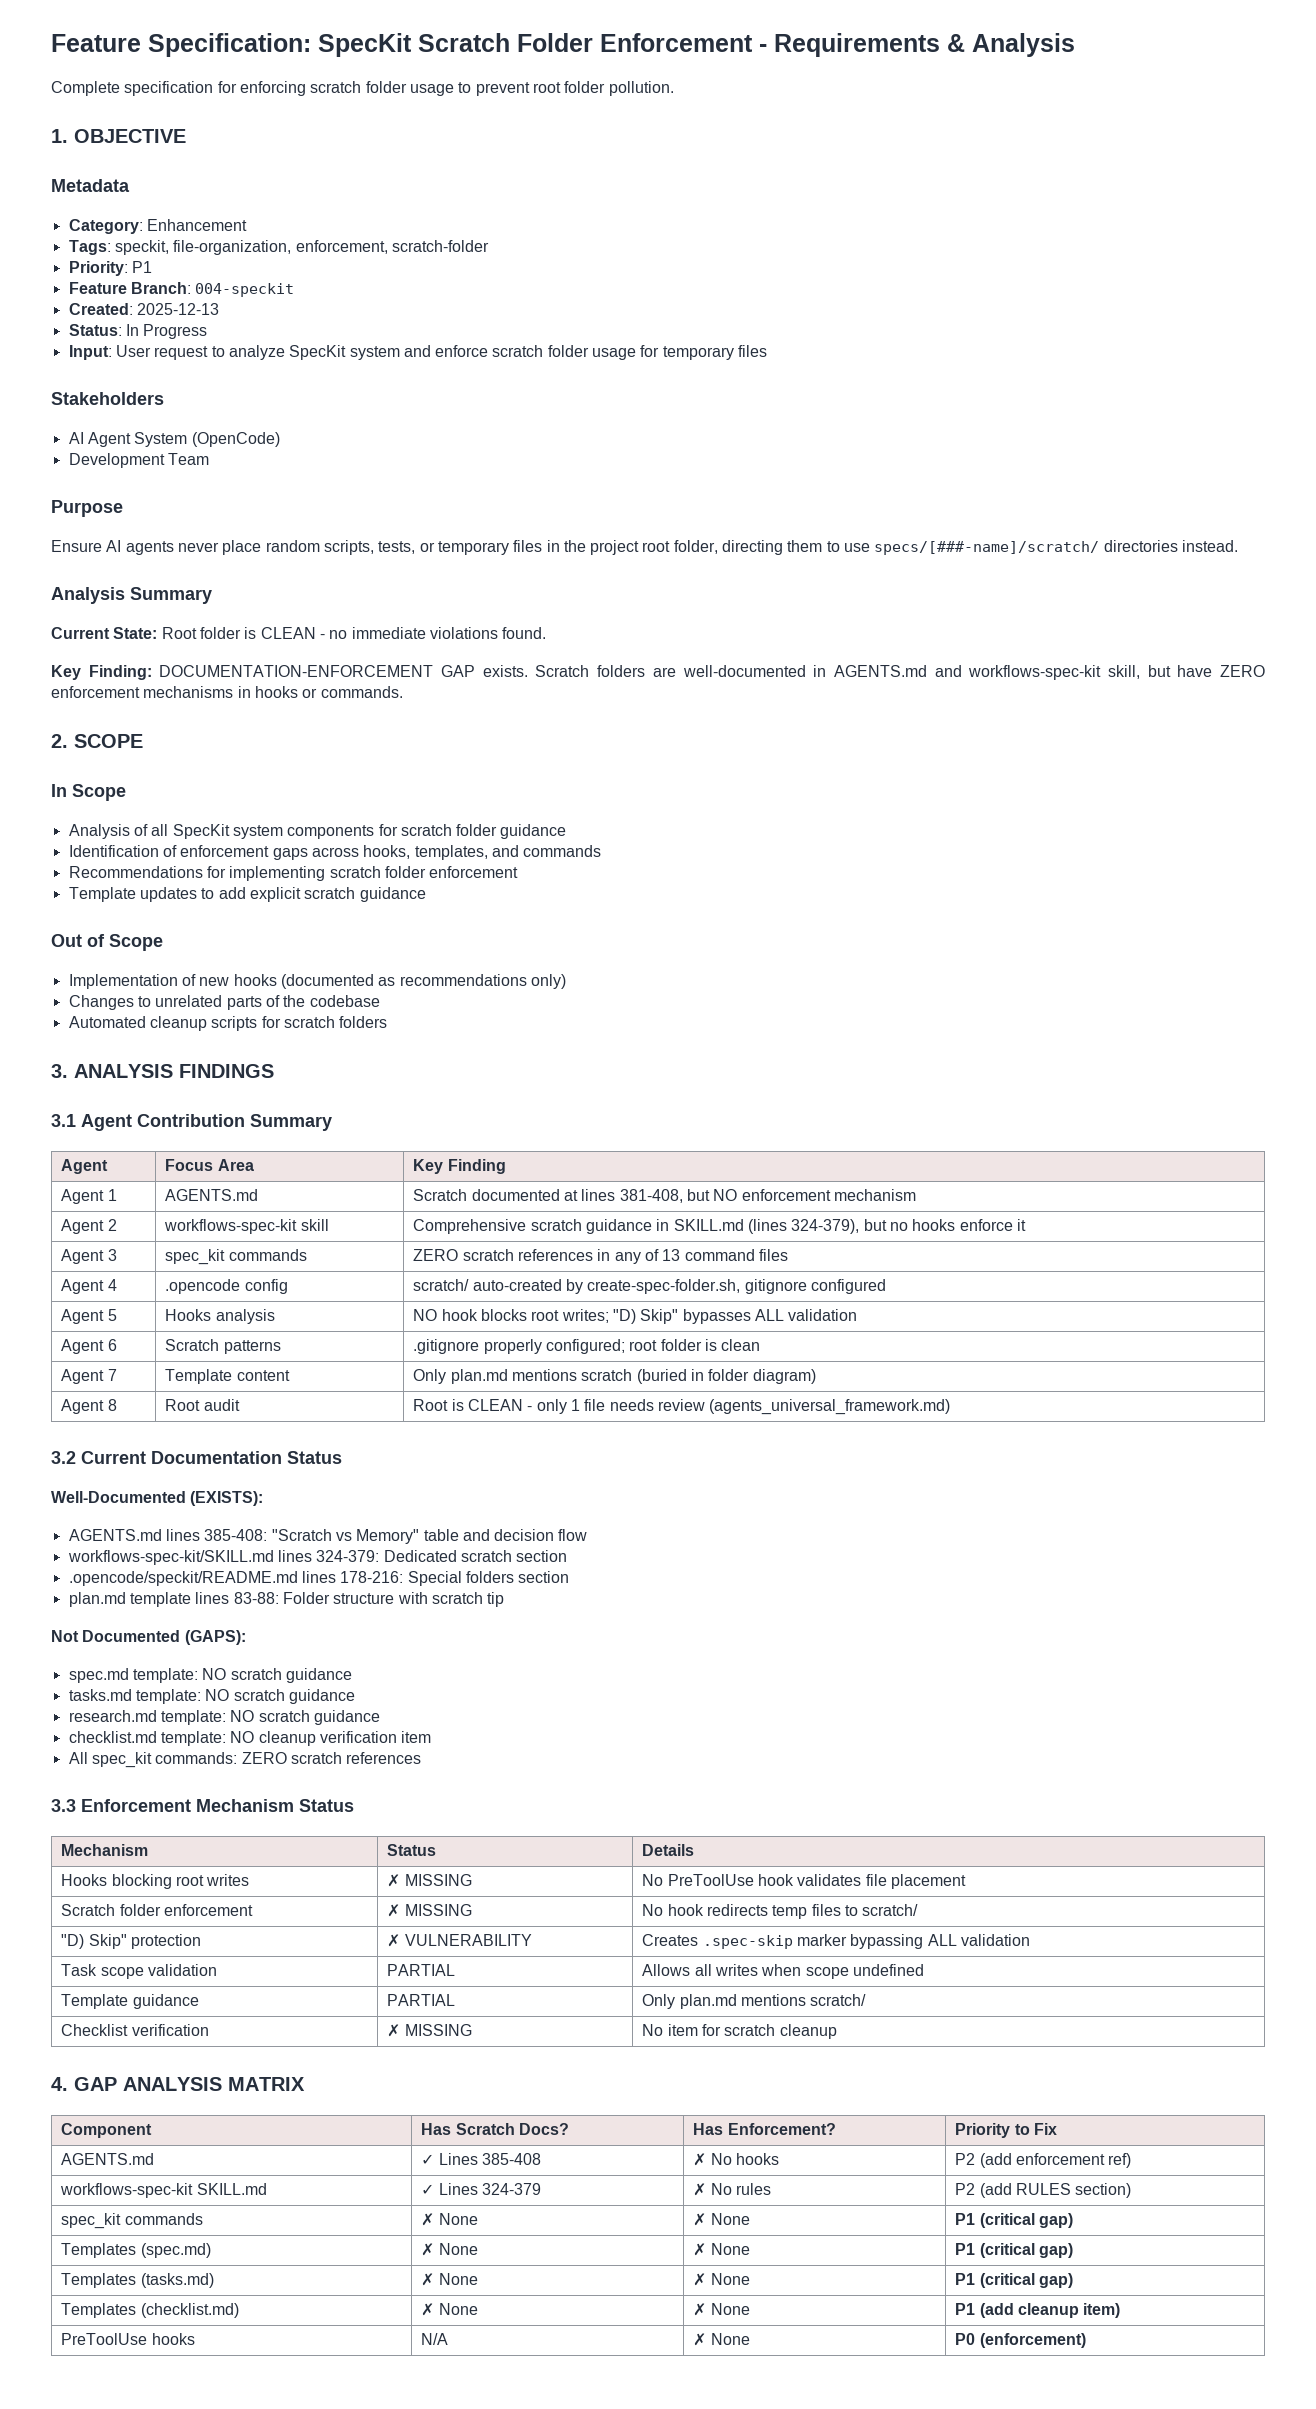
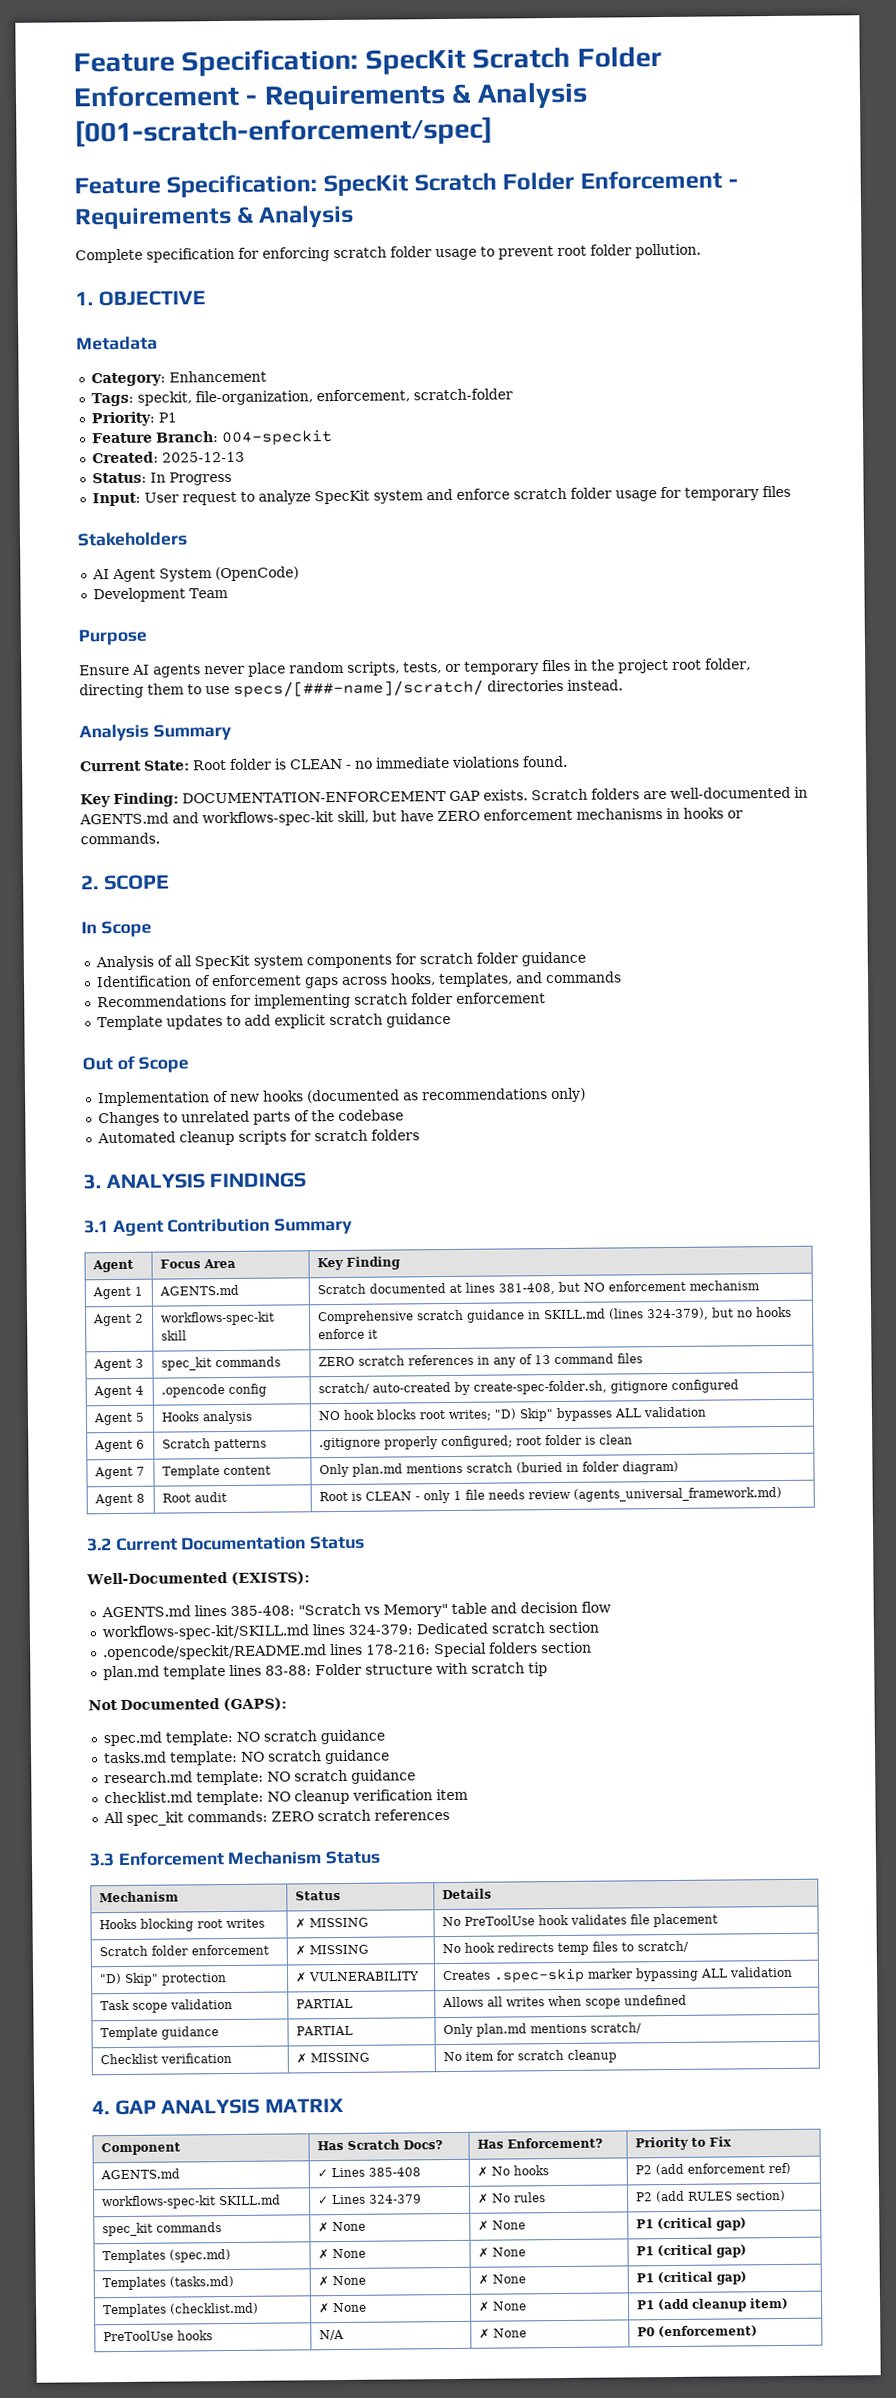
+ Feature Specification: SpecKit Scratch Folder Enforcement - Requirements & Analysis [001-scratch-enforcement/spec]

